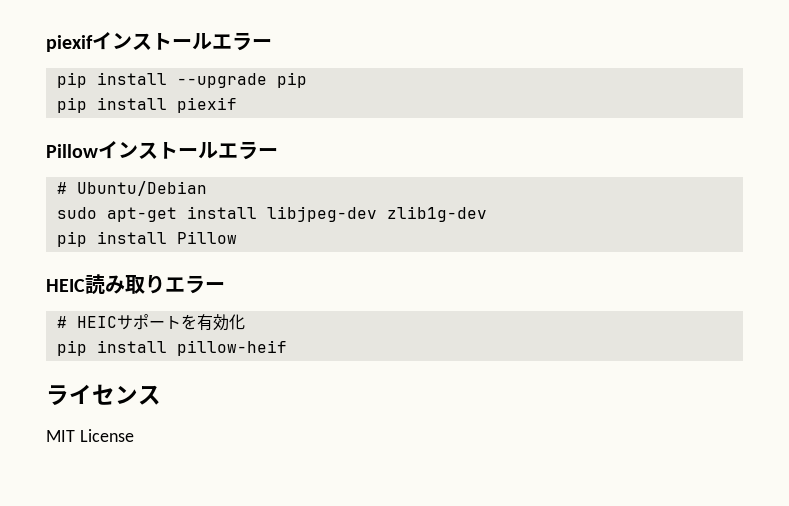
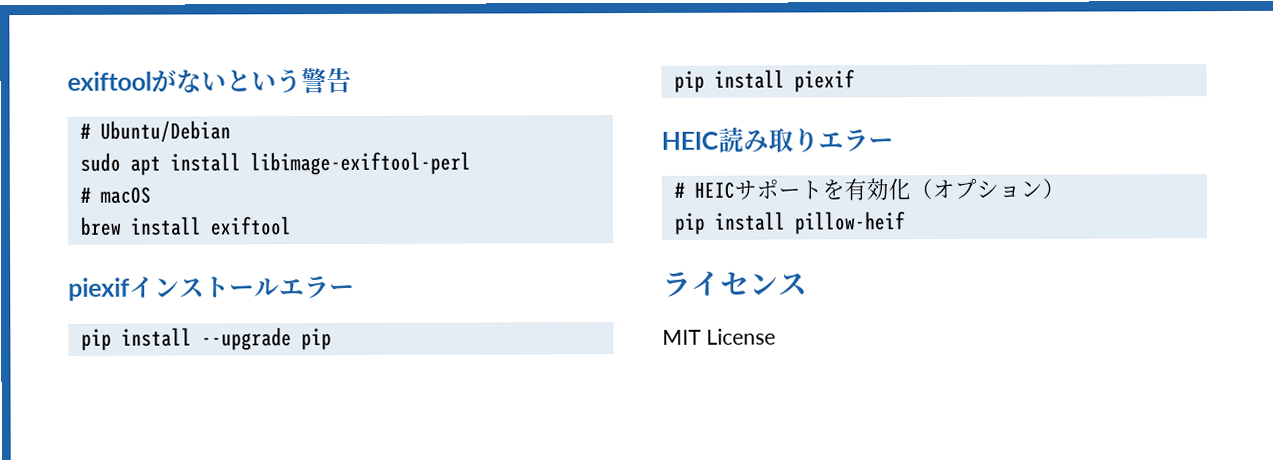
+ exiftoolがないという警告
+ # Ubuntu/Debian
+ sudo apt install libimage-exiftool-perl
+ # macOS
+ brew install exiftool
- Pillowインストールエラー
- # Ubuntu/Debian
- sudo apt-get install libjpeg-dev zlib1g-dev
- pip install Pillow
- # HEICサポートを有効化
+ # HEICサポートを有効化（オプション）

